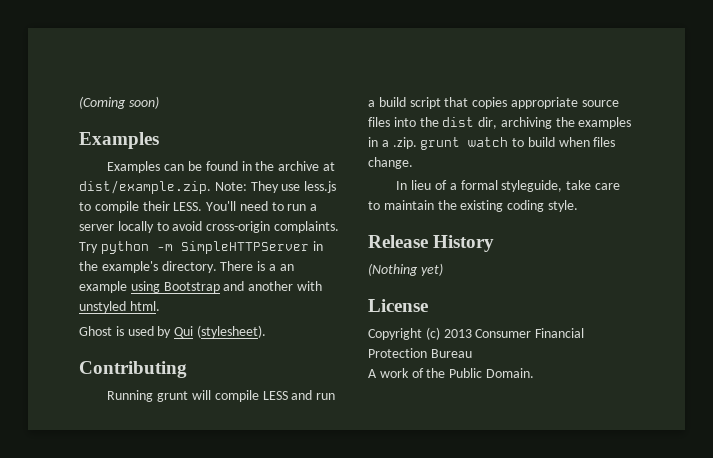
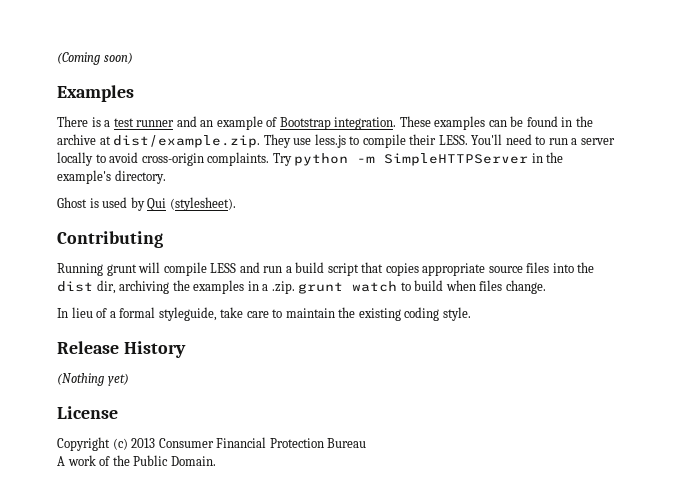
- Examples can be found in the archive at dist/example.zip. Note: They use less.js to compile their LESS.
+ There is a test runner and an example of Bootstrap integration. These examples can be found in the archive at dist/example.zip. They use less.js to compile their LESS.
- There is a an example using Bootstrap and another with unstyled html.

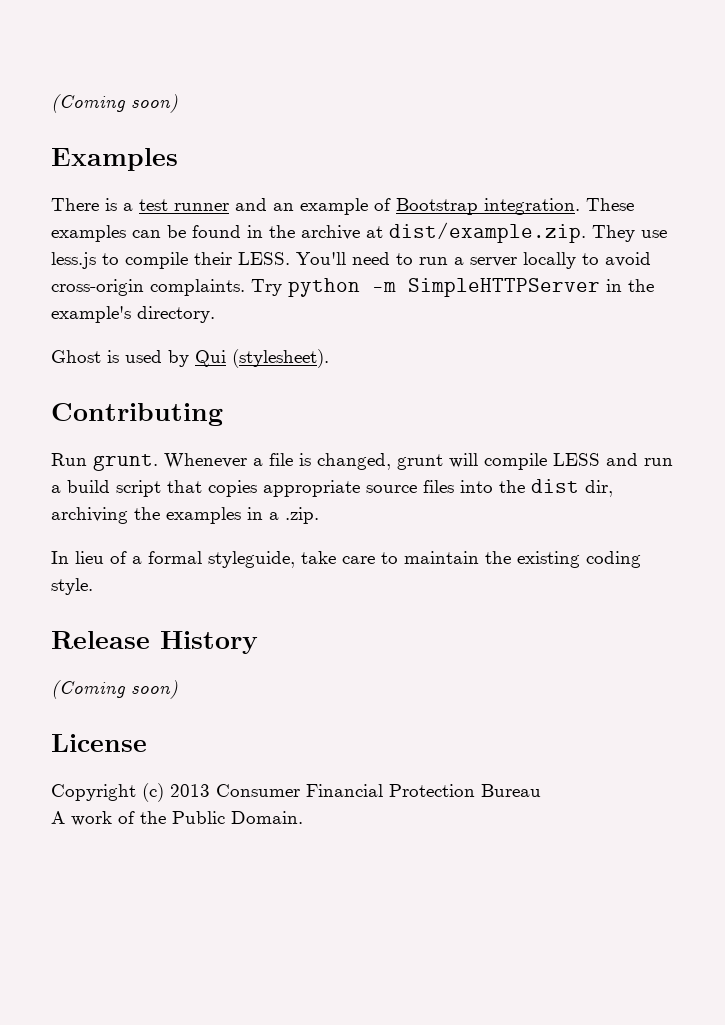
- Running grunt will compile LESS and run a build script that copies appropriate source files into the dist dir, archiving the examples in a .zip. grunt watch to build when files change.
+ Run grunt. Whenever a file is changed, grunt will compile LESS and run a build script that copies appropriate source files into the dist dir, archiving the examples in a .zip.
  Release History
- (Nothing yet)
+ (Coming soon)

